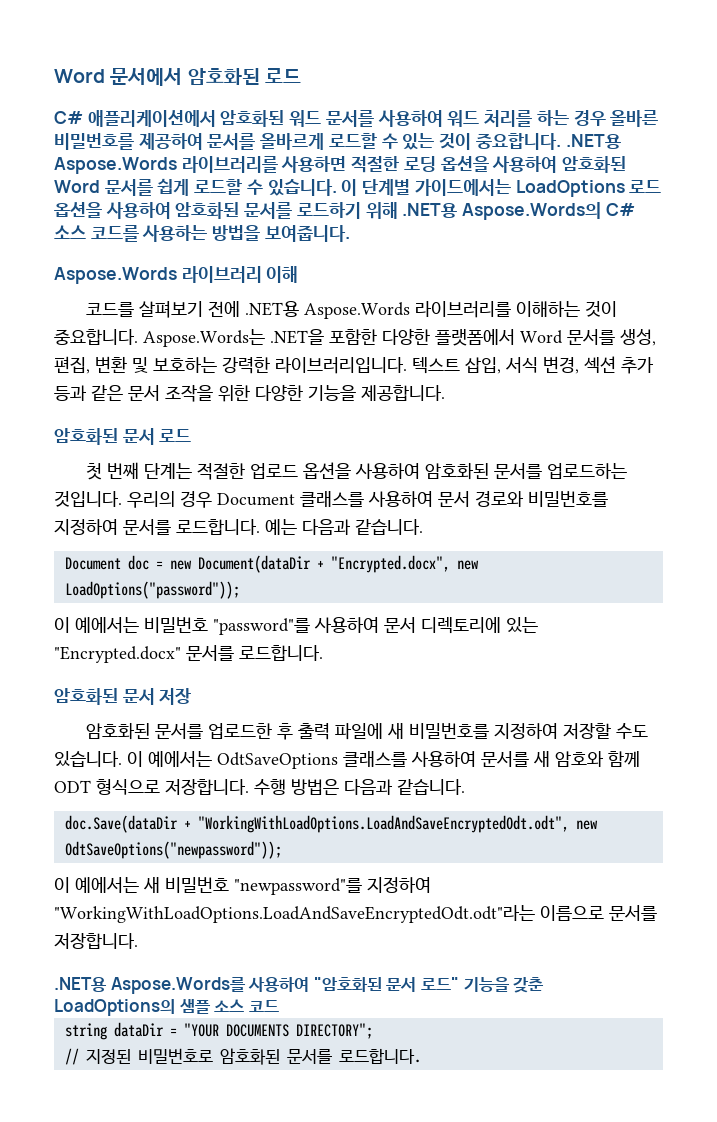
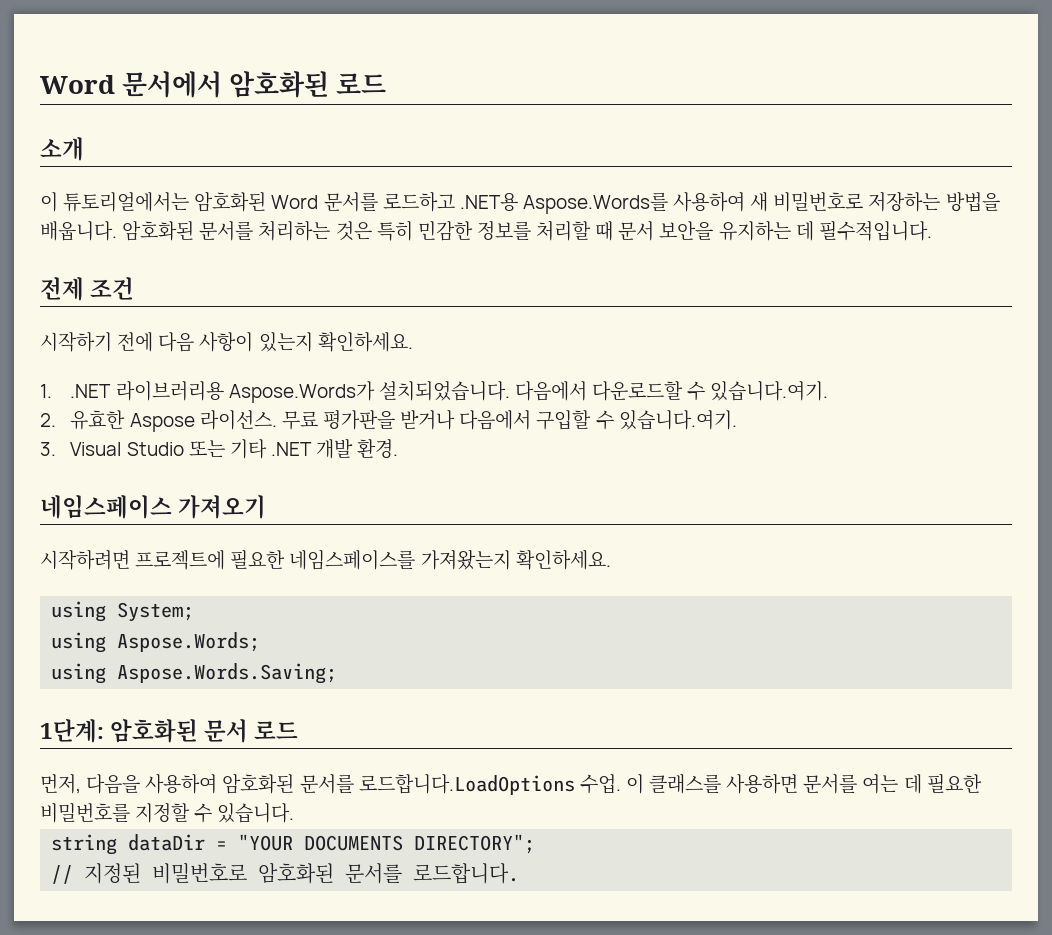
- C# 애플리케이션에서 암호화된 워드 문서를 사용하여 워드 처리를 하는 경우 올바른 비밀번호를 제공하여 문서를 올바르게 로드할 수 있는 것이 중요합니다. .NET용 Aspose.Words 라이브러리를 사용하면 적절한 로딩 옵션을 사용하여 암호화된 Word 문서를 쉽게 로드할 수 있습니다. 이 단계별 가이드에서는 LoadOptions 로드 옵션을 사용하여 암호화된 문서를 로드하기 위해 .NET용 Aspose.Words의 C# 소스 코드를 사용하는 방법을 보여줍니다.
- Aspose.Words 라이브러리 이해
- 코드를 살펴보기 전에 .NET용 Aspose.Words 라이브러리를 이해하는 것이 중요합니다. Aspose.Words는 .NET을 포함한 다양한 플랫폼에서 Word 문서를 생성, 편집, 변환 및 보호하는 강력한 라이브러리입니다. 텍스트 삽입, 서식 변경, 섹션 추가 등과 같은 문서 조작을 위한 다양한 기능을 제공합니다.
- 암호화된 문서 로드
- 첫 번째 단계는 적절한 업로드 옵션을 사용하여 암호화된 문서를 업로드하는 것입니다. 우리의 경우 Document 클래스를 사용하여 문서 경로와 비밀번호를 지정하여 문서를 로드합니다. 예는 다음과 같습니다.
- Document doc = new Document(dataDir + "Encrypted.docx", new LoadOptions("password"));
- 이 예에서는 비밀번호 "password"를 사용하여 문서 디렉토리에 있는 "Encrypted.docx" 문서를 로드합니다.
- 암호화된 문서 저장
- 암호화된 문서를 업로드한 후 출력 파일에 새 비밀번호를 지정하여 저장할 수도 있습니다. 이 예에서는 OdtSaveOptions 클래스를 사용하여 문서를 새 암호와 함께 ODT 형식으로 저장합니다. 수행 방법은 다음과 같습니다.
- doc.Save(dataDir + "WorkingWithLoadOptions.LoadAndSaveEncryptedOdt.odt", new OdtSaveOptions("newpassword"));
- 이 예에서는 새 비밀번호 "newpassword"를 지정하여 "WorkingWithLoadOptions.LoadAndSaveEncryptedOdt.odt"라는 이름으로 문서를 저장합니다.
- .NET용 Aspose.Words를 사용하여 "암호화된 문서 로드" 기능을 갖춘 LoadOptions의 샘플 소스 코드
+ 소개
+ 이 튜토리얼에서는 암호화된 Word 문서를 로드하고 .NET용 Aspose.Words를 사용하여 새 비밀번호로 저장하는 방법을 배웁니다. 암호화된 문서를 처리하는 것은 특히 민감한 정보를 처리할 때 문서 보안을 유지하는 데 필수적입니다.
+ 전제 조건
+ 시작하기 전에 다음 사항이 있는지 확인하세요.
+ 1. .NET 라이브러리용 Aspose.Words가 설치되었습니다. 다음에서 다운로드할 수 있습니다.여기.
+ 2. 유효한 Aspose 라이선스. 무료 평가판을 받거나 다음에서 구입할 수 있습니다.여기.
+ 3. Visual Studio 또는 기타 .NET 개발 환경.
+ 네임스페이스 가져오기
+ 시작하려면 프로젝트에 필요한 네임스페이스를 가져왔는지 확인하세요.
+ using System;
+ using Aspose.Words;
+ using Aspose.Words.Saving;
+ 1단계: 암호화된 문서 로드
+ 먼저, 다음을 사용하여 암호화된 문서를 로드합니다.LoadOptions 수업. 이 클래스를 사용하면 문서를 여는 데 필요한 비밀번호를 지정할 수 있습니다.

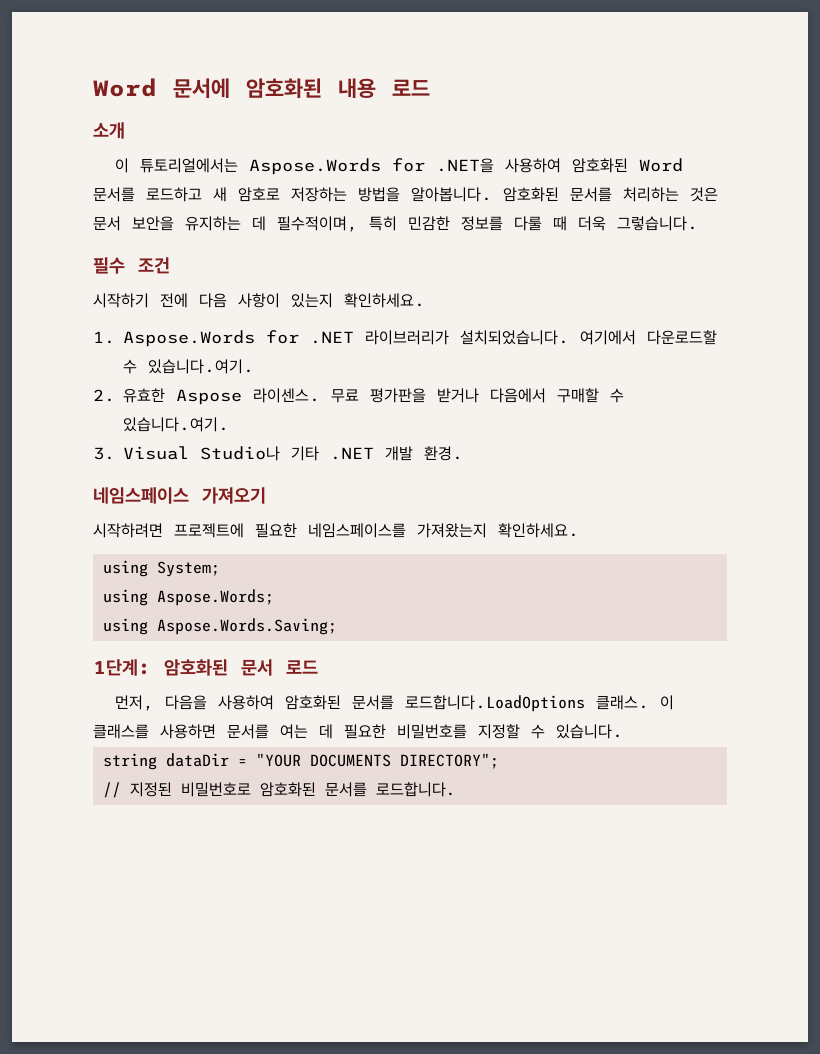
- Word 문서에서 암호화된 로드
+ Word 문서에 암호화된 내용 로드
- 이 튜토리얼에서는 암호화된 Word 문서를 로드하고 .NET용 Aspose.Words를 사용하여 새 비밀번호로 저장하는 방법을 배웁니다.
+ 이 튜토리얼에서는 Aspose.Words for .NET을 사용하여 암호화된 Word 문서를 로드하고 새 암호로 저장하는 방법을 알아봅니다.
- 암호화된 문서를 처리하는 것은 특히 민감한 정보를 처리할 때 문서 보안을 유지하는 데 필수적입니다.
- 전제 조건
+ 암호화된 문서를 처리하는 것은 문서 보안을 유지하는 데 필수적이며, 특히 민감한 정보를 다룰 때 더욱 그렇습니다.
+ 필수 조건
- 1. .NET 라이브러리용 Aspose.Words가 설치되었습니다. 다음에서 다운로드할 수 있습니다.여기.
+ 1. Aspose.Words for .NET 라이브러리가 설치되었습니다. 여기에서 다운로드할 수 있습니다.여기.
- 2. 유효한 Aspose 라이선스.
+ 2. 유효한 Aspose 라이센스.
- 무료 평가판을 받거나 다음에서 구입할 수 있습니다.여기.
+ 무료 평가판을 받거나 다음에서 구매할 수 있습니다.여기.
- 3. Visual Studio 또는 기타 .NET 개발 환경.
+ 3. Visual Studio나 기타 .NET 개발 환경.
- 먼저, 다음을 사용하여 암호화된 문서를 로드합니다.LoadOptions 수업.
+ 먼저, 다음을 사용하여 암호화된 문서를 로드합니다.LoadOptions 클래스.

